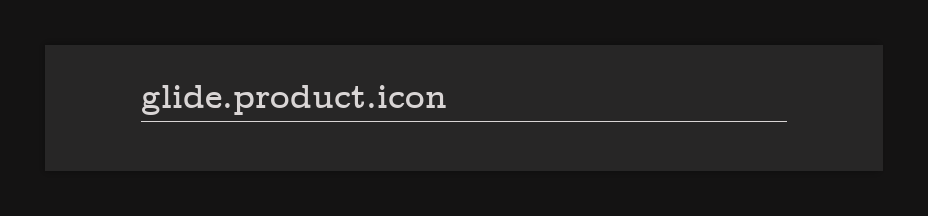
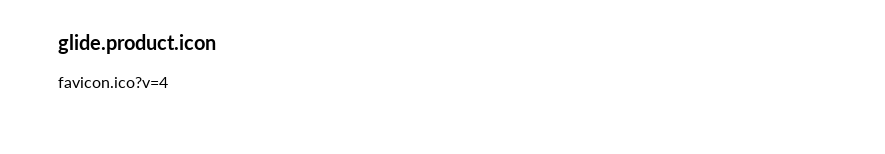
+ favicon.ico?v=4

